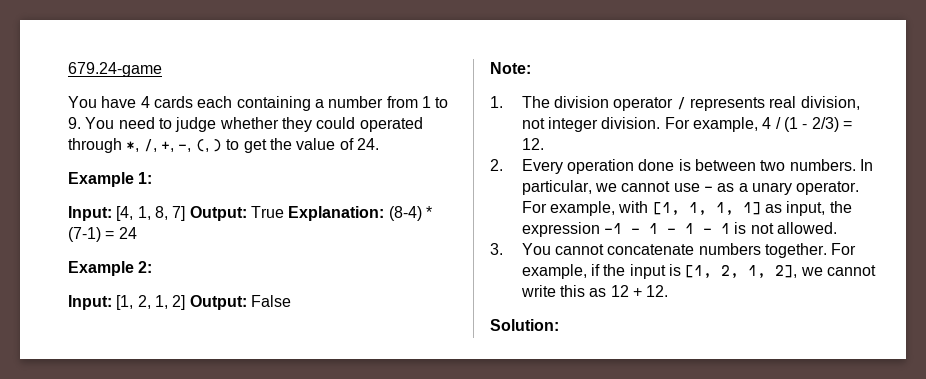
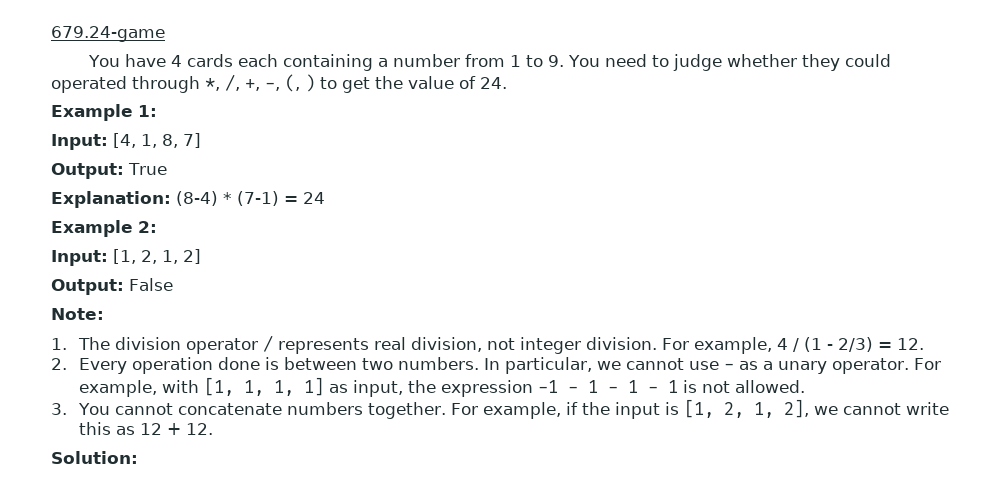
- Input: [4, 1, 8, 7] Output: True Explanation: (8-4) * (7-1) = 24
+ Input: [4, 1, 8, 7]
+ Output: True
+ Explanation: (8-4) * (7-1) = 24
- Input: [1, 2, 1, 2] Output: False
+ Input: [1, 2, 1, 2]
+ Output: False

